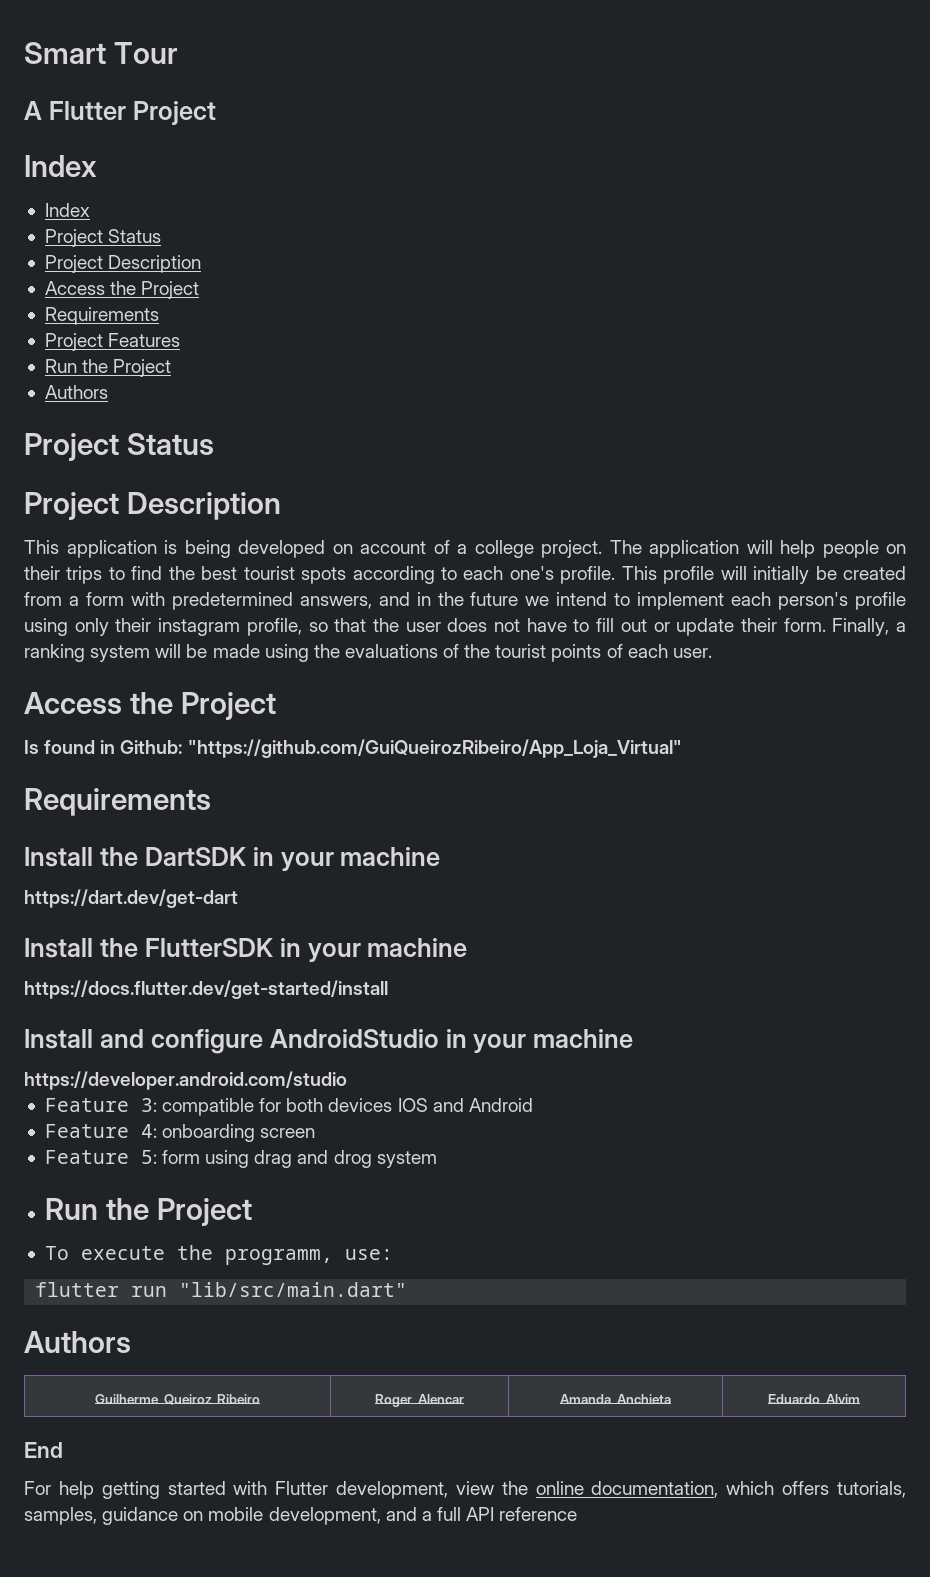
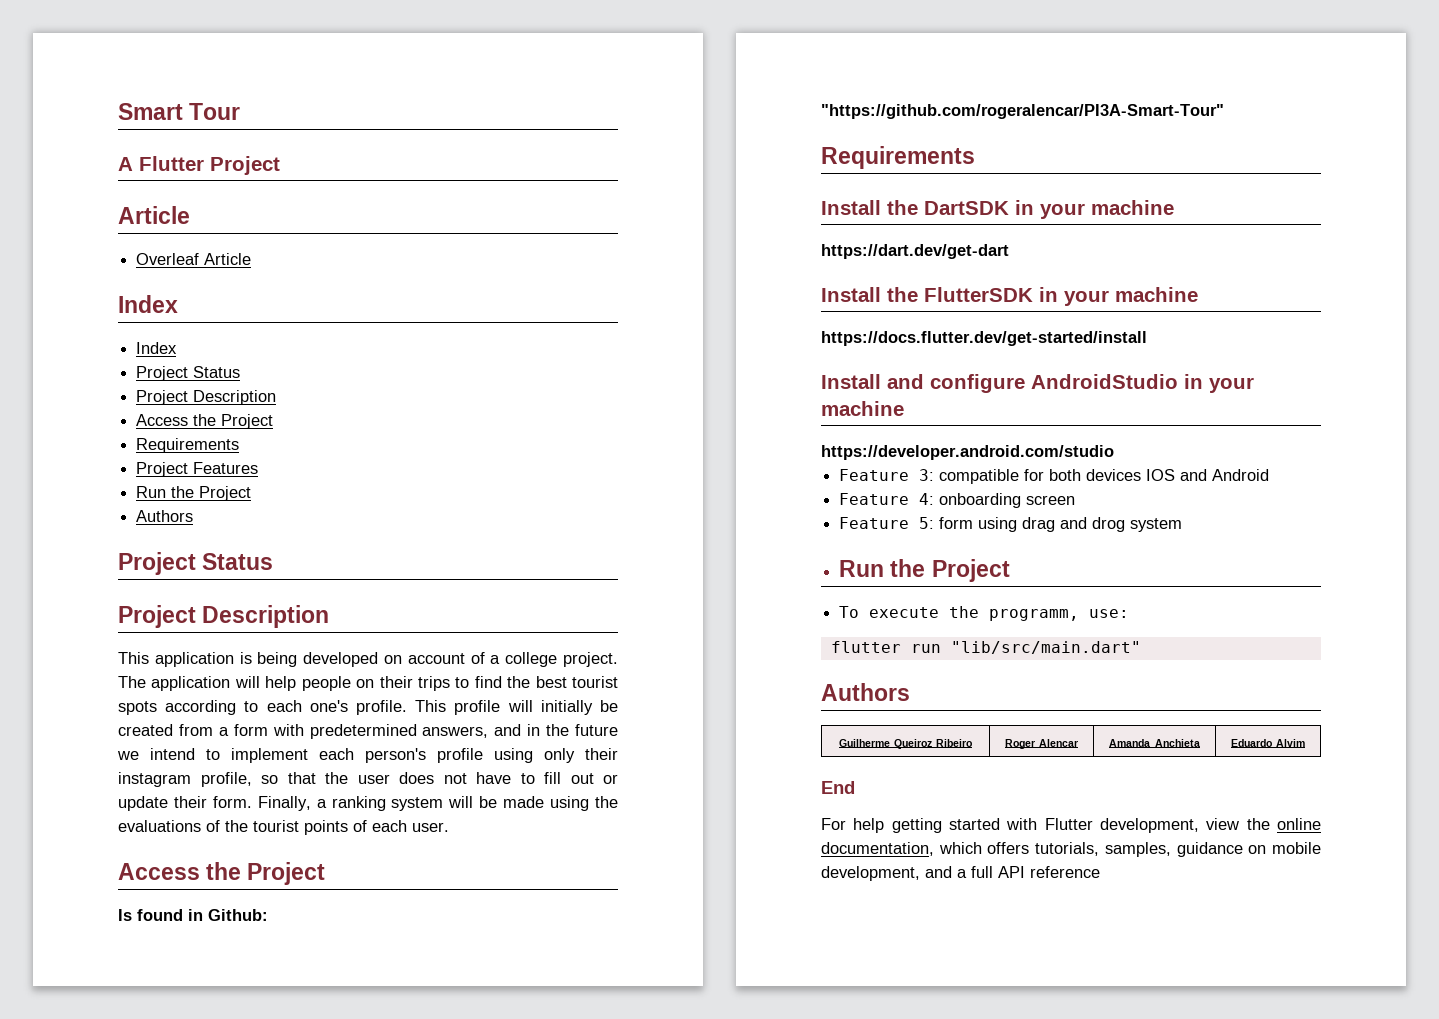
  A Flutter Project
+ Article
+ Overleaf Article
- Is found in Github: "https://github.com/GuiQueirozRibeiro/App_Loja_Virtual"
+ Is found in Github: "https://github.com/rogeralencar/PI3A-Smart-Tour"

